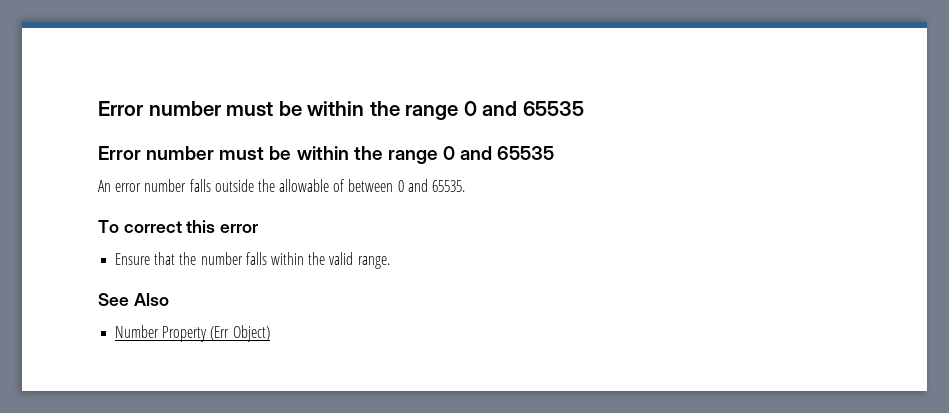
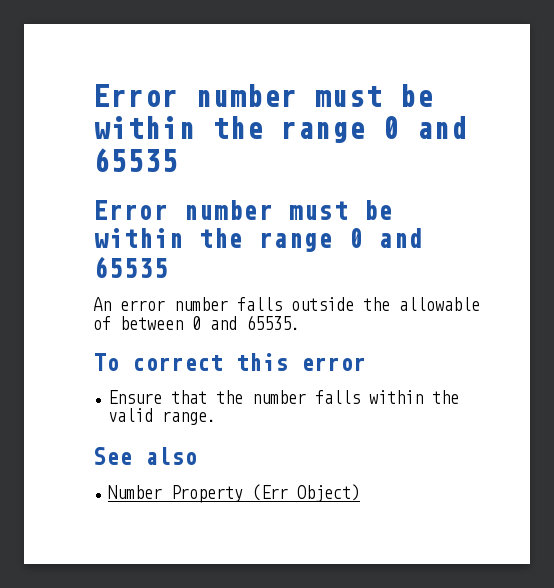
- See Also
+ See also

